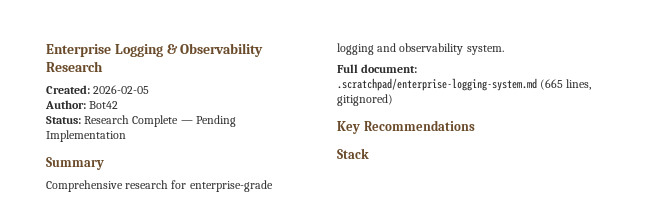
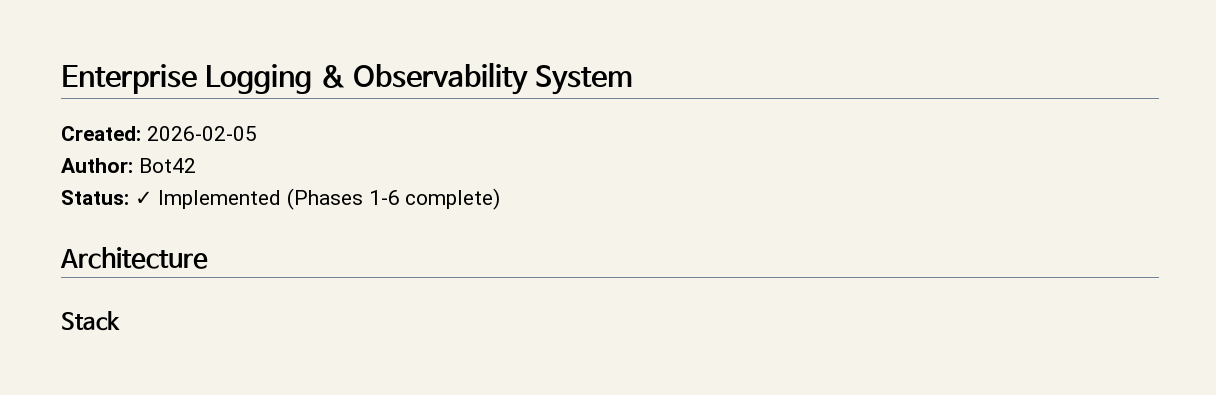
- Enterprise Logging & Observability Research
+ Enterprise Logging & Observability System
- Status: Research Complete — Pending Implementation
- Summary
- Comprehensive research for enterprise-grade logging and observability system.
- Full document: .scratchpad/enterprise-logging-system.md (665 lines, gitignored)
- Key Recommendations
+ Status: ✓ Implemented (Phases 1-6 complete)
+ Architecture

